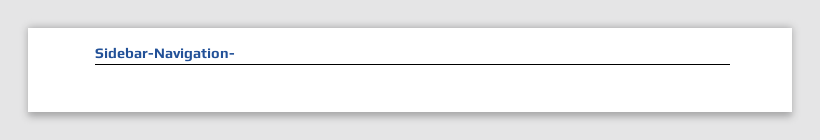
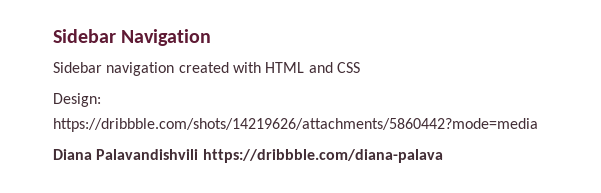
- Sidebar-Navigation-
+ Sidebar Navigation
+ Sidebar navigation created with HTML and CSS
+ Design: https://dribbble.com/shots/14219626/attachments/5860442?mode=media
+ Diana Palavandishvili https://dribbble.com/diana-palava

